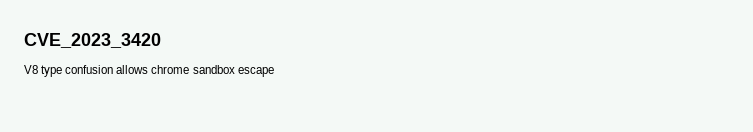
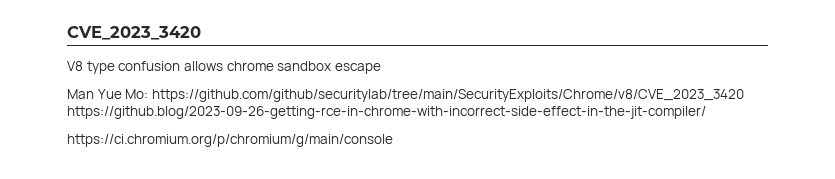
+ Man Yue Mo: https://github.com/github/securitylab/tree/main/SecurityExploits/Chrome/v8/CVE_2023_3420 https://github.blog/2023-09-26-getting-rce-in-chrome-with-incorrect-side-effect-in-the-jit-compiler/
+ https://ci.chromium.org/p/chromium/g/main/console

